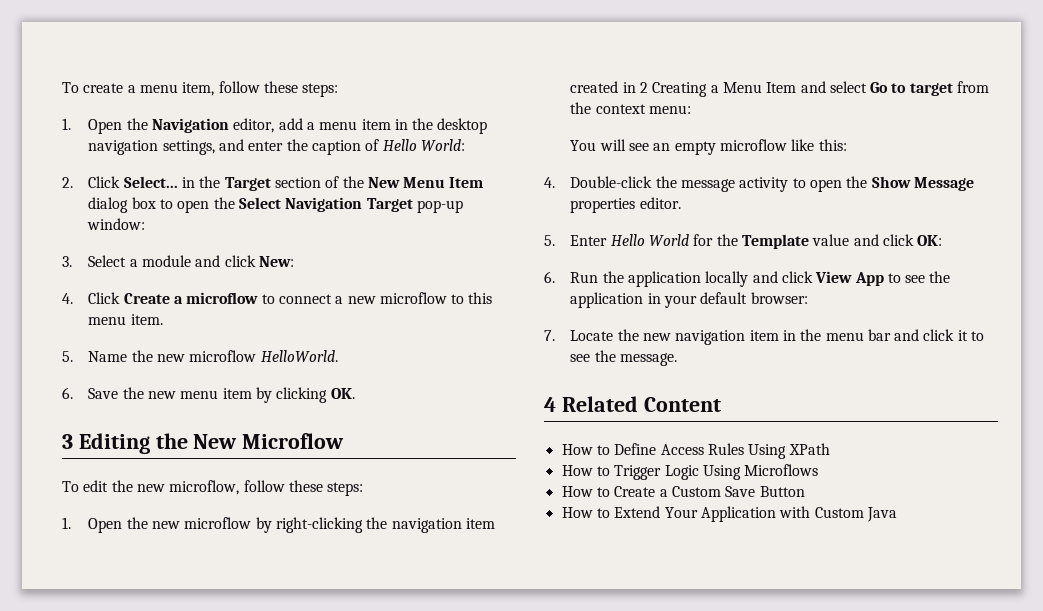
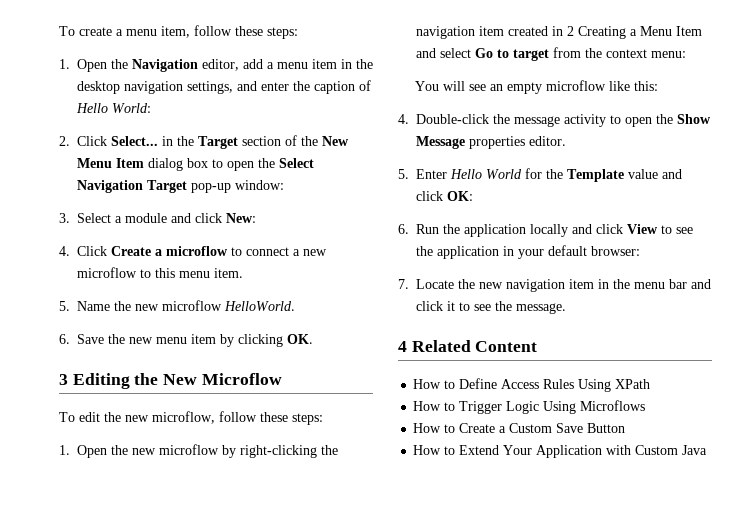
- 6. Run the application locally and click View App to see the application in your default browser:
+ 6. Run the application locally and click View to see the application in your default browser:

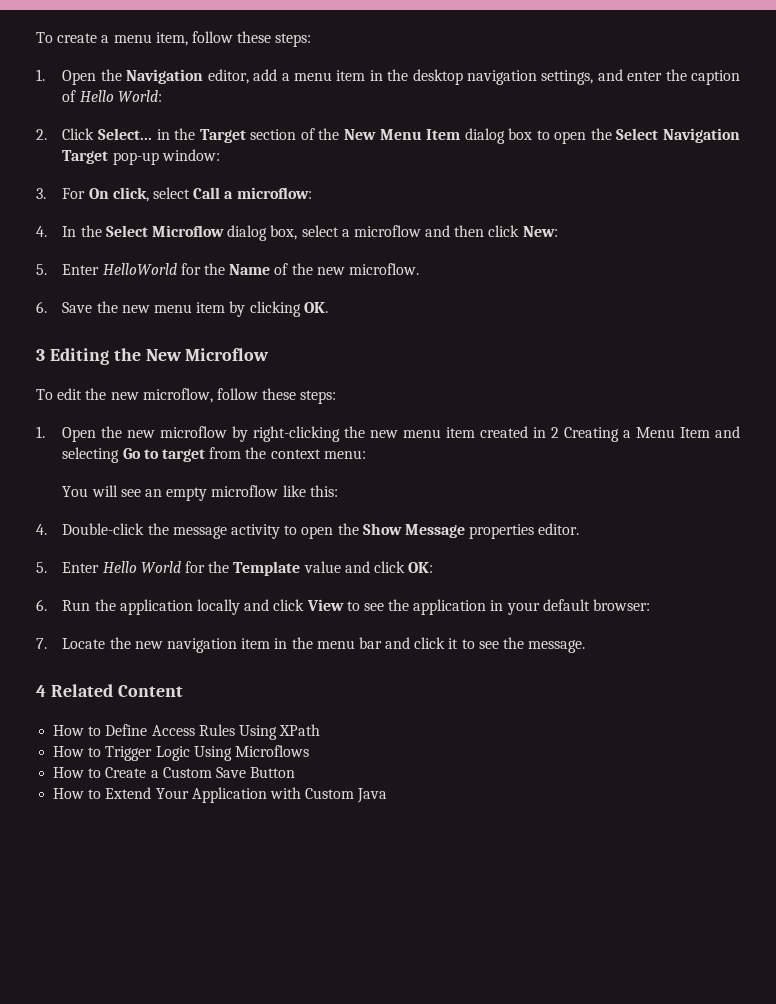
- 3. Select a module and click New:
- 4. Click Create a microflow to connect a new microflow to this menu item.
- 5. Name the new microflow HelloWorld.
+ 3. For On click, select Call a microflow:
+ 4. In the Select Microflow dialog box, select a microflow and then click New:
+ 5. Enter HelloWorld for the Name of the new microflow.
- 1. Open the new microflow by right-clicking the navigation item created in 2 Creating a Menu Item and select Go to target from the context menu:
+ 1. Open the new microflow by right-clicking the new menu item created in 2 Creating a Menu Item and selecting Go to target from the context menu:

